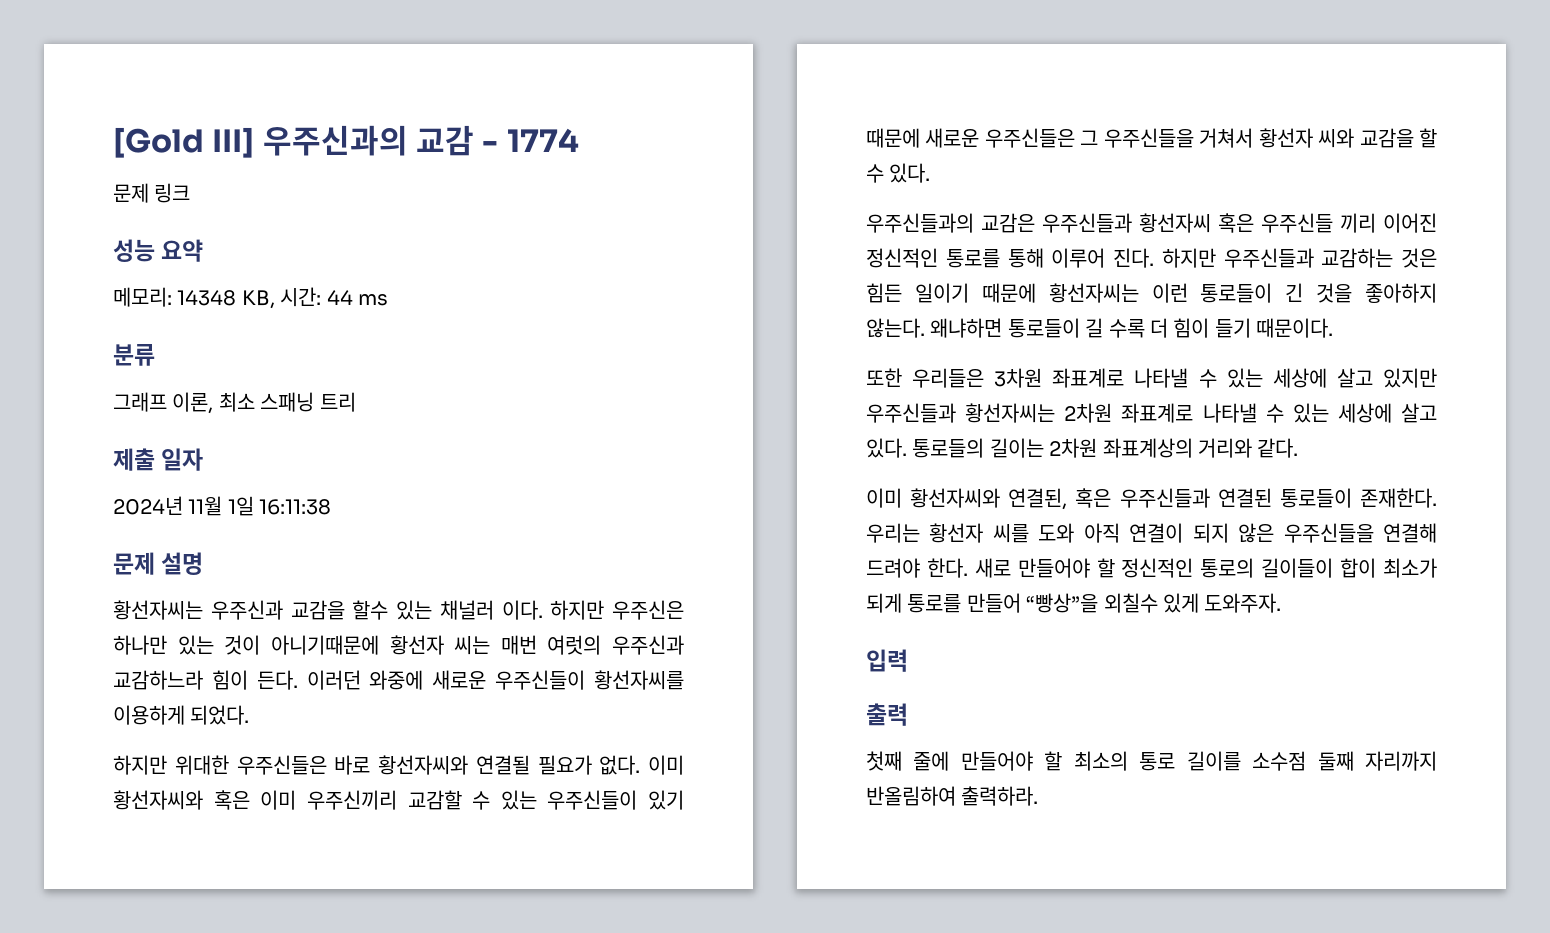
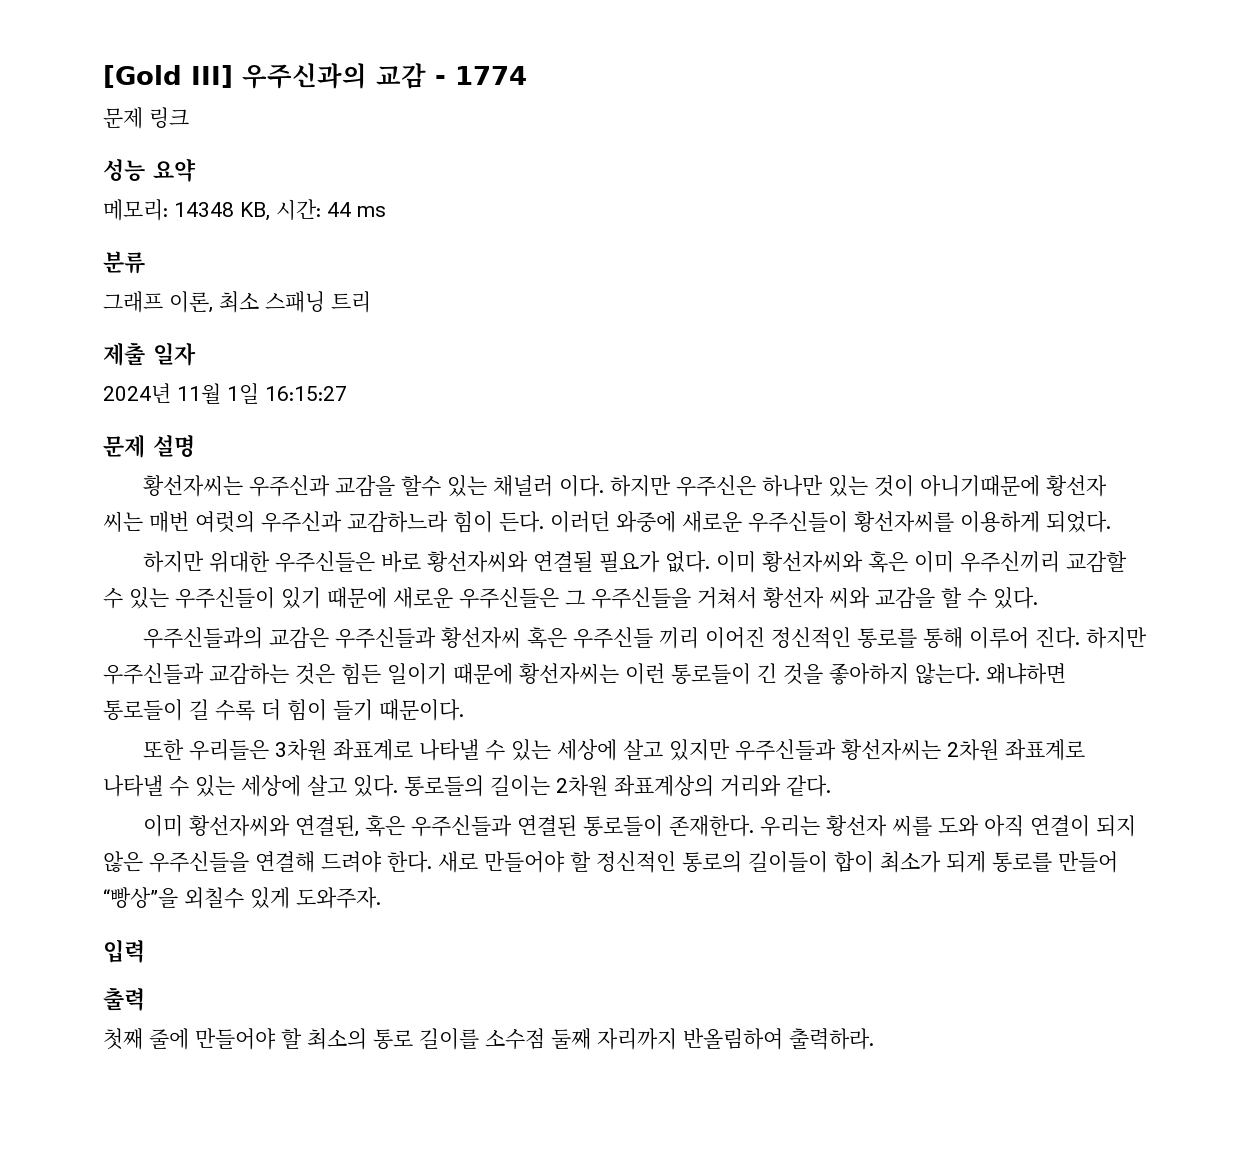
- 2024년 11월 1일 16:11:38
+ 2024년 11월 1일 16:15:27

